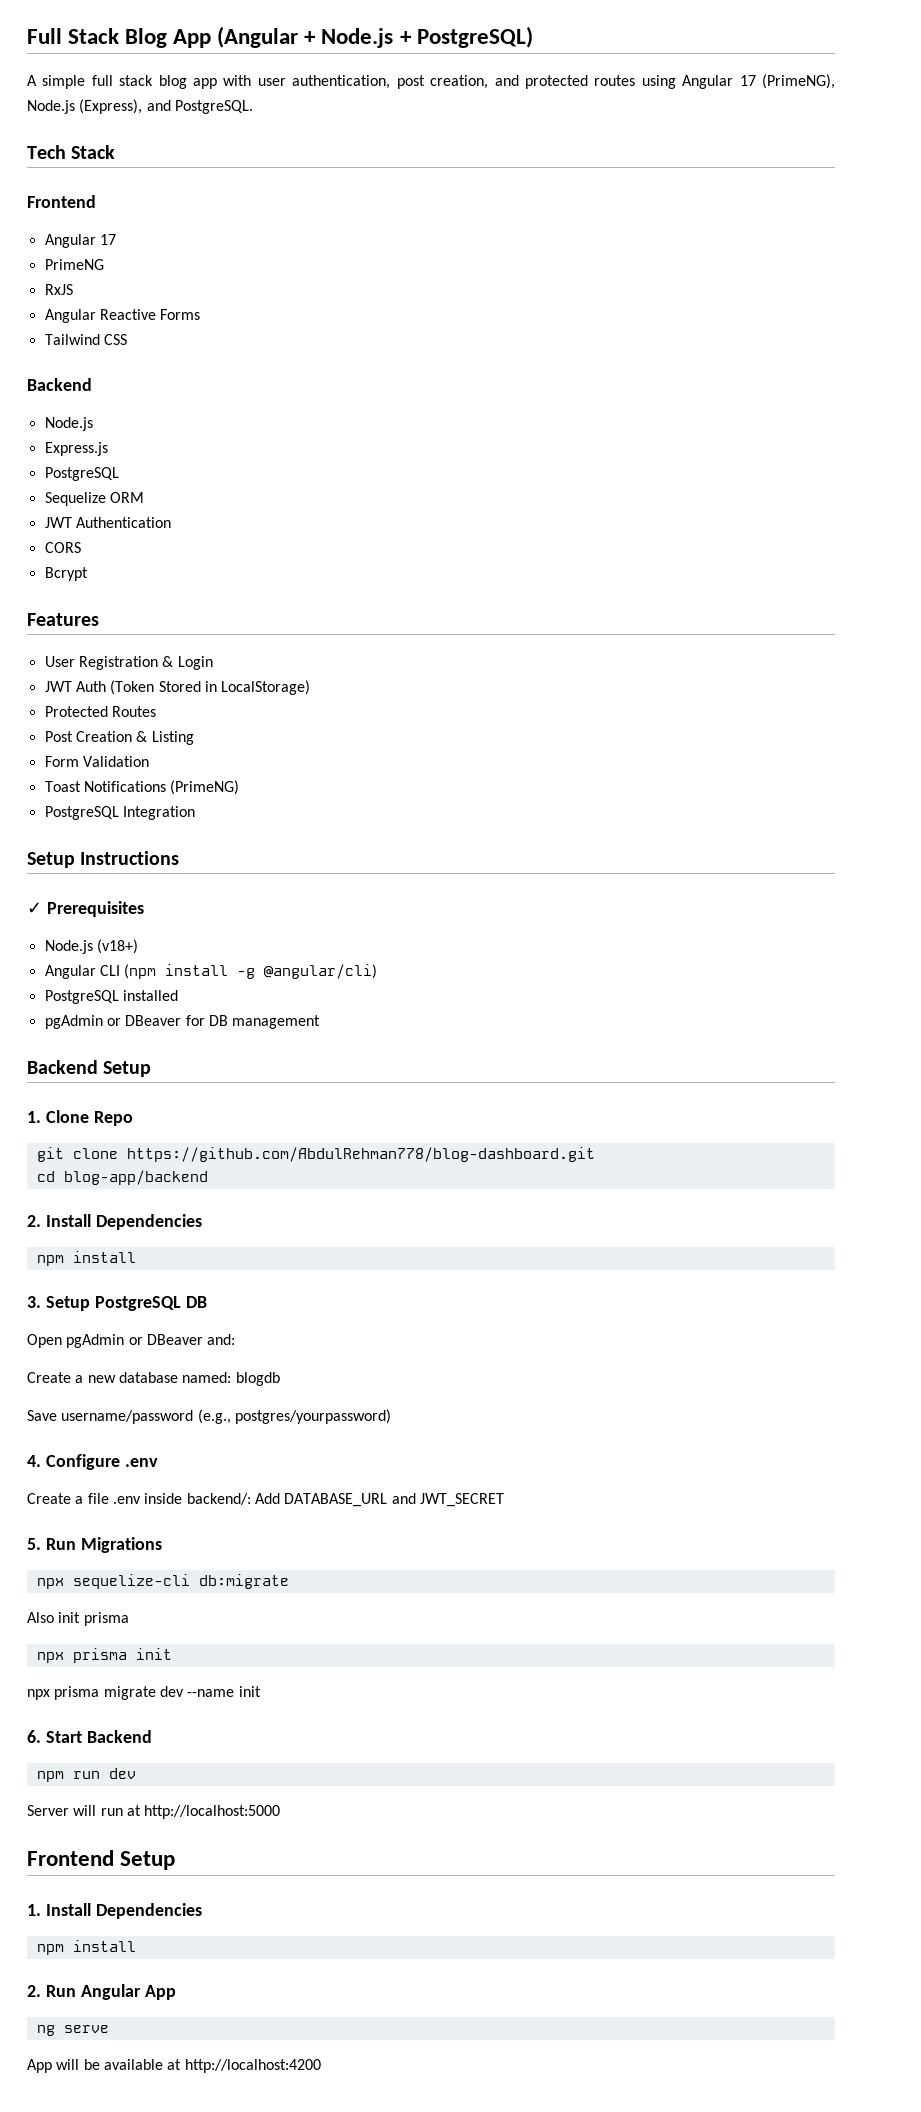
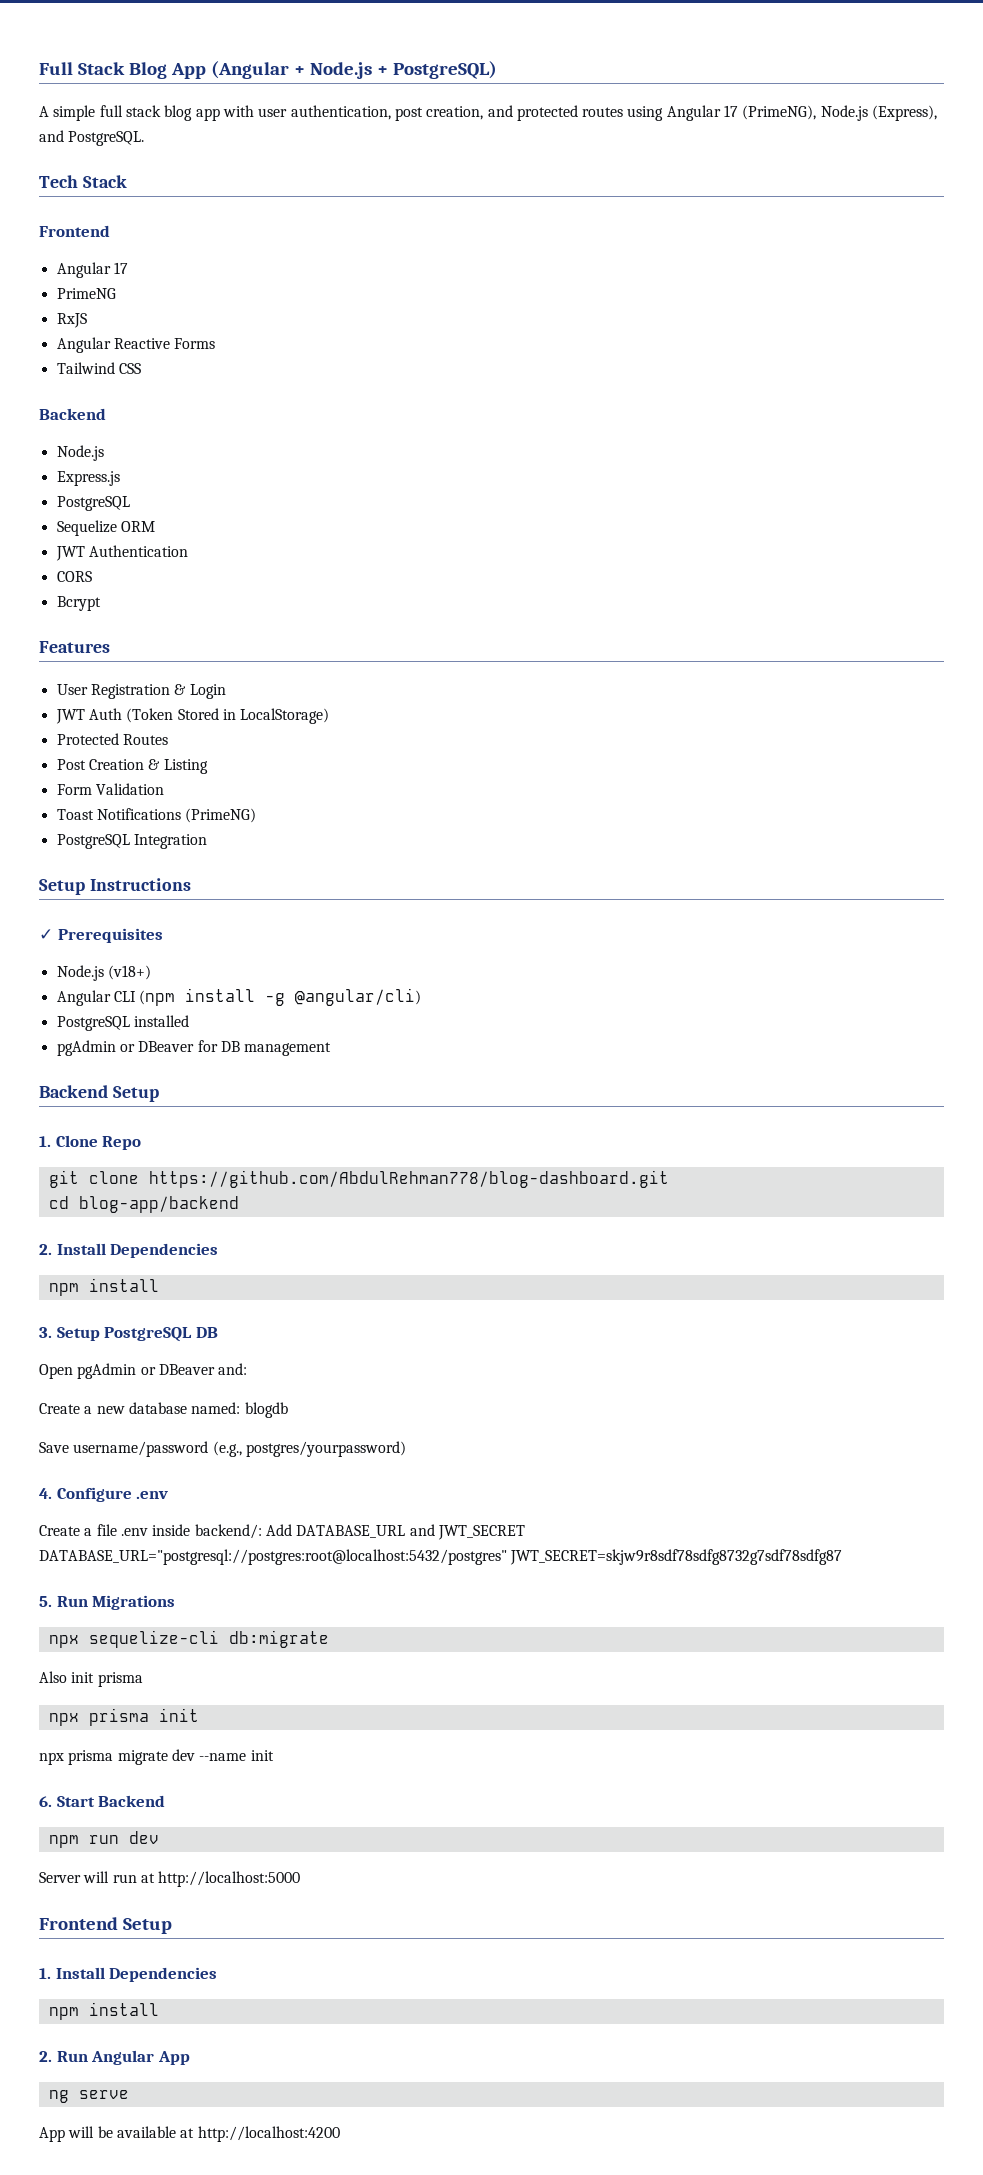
- Create a file .env inside backend/: Add DATABASE_URL and JWT_SECRET
+ Create a file .env inside backend/: Add DATABASE_URL and JWT_SECRET DATABASE_URL="postgresql://postgres:root@localhost:5432/postgres" JWT_SECRET=skjw9r8sdf78sdfg8732g7sdf78sdfg87

